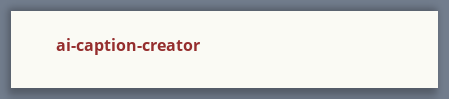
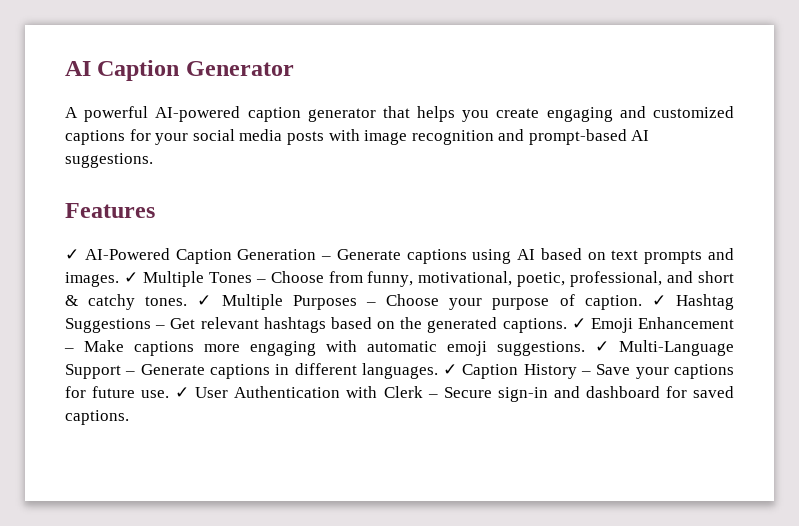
- ai-caption-creator
+ AI Caption Generator
+ A powerful AI-powered caption generator that helps you create engaging and customized captions for your social media posts with image recognition and prompt-based AI suggestions.
+ Features
+ ✓ AI-Powered Caption Generation – Generate captions using AI based on text prompts and images. ✓ Multiple Tones – Choose from funny, motivational, poetic, professional, and short & catchy tones. ✓ Multiple Purposes – Choose your purpose of caption. ✓ Hashtag Suggestions – Get relevant hashtags based on the generated captions. ✓ Emoji Enhancement – Make captions more engaging with automatic emoji suggestions. ✓ Multi-Language Support – Generate captions in different languages. ✓ Caption History – Save your captions for future use. ✓ User Authentication with Clerk – Secure sign-in and dashboard for saved captions.

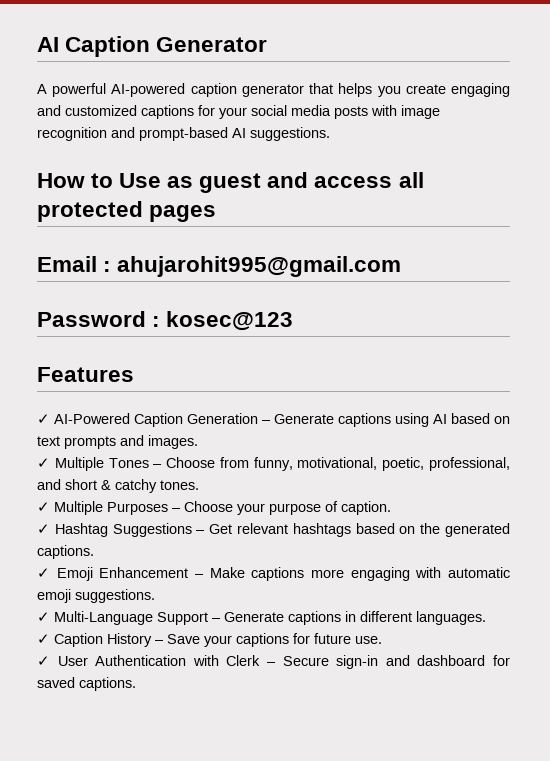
+ How to Use as guest and access all protected pages
+ Email : ahujarohit995@gmail.com
+ Password : kosec@123
- ✓ AI-Powered Caption Generation – Generate captions using AI based on text prompts and images. ✓ Multiple Tones – Choose from funny, motivational, poetic, professional, and short & catchy tones. ✓ Multiple Purposes – Choose your purpose of caption. ✓ Hashtag Suggestions – Get relevant hashtags based on the generated captions. ✓ Emoji Enhancement – Make captions more engaging with automatic emoji suggestions. ✓ Multi-Language Support – Generate captions in different languages. ✓ Caption History – Save your captions for future use. ✓ User Authentication with Clerk – Secure sign-in and dashboard for saved captions.
+ ✓ AI-Powered Caption Generation – Generate captions using AI based on text prompts and images.
+ ✓ Multiple Tones – Choose from funny, motivational, poetic, professional, and short & catchy tones.
+ ✓ Multiple Purposes – Choose your purpose of caption.
+ ✓ Hashtag Suggestions – Get relevant hashtags based on the generated captions.
+ ✓ Emoji Enhancement – Make captions more engaging with automatic emoji suggestions.
+ ✓ Multi-Language Support – Generate captions in different languages.
+ ✓ Caption History – Save your captions for future use.
+ ✓ User Authentication with Clerk – Secure sign-in and dashboard for saved captions.

